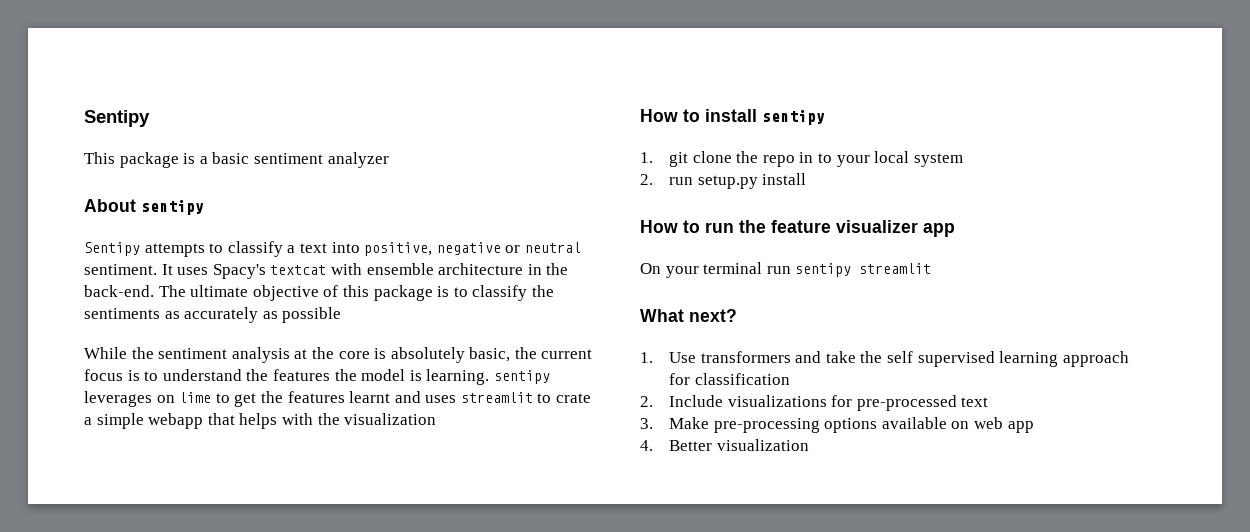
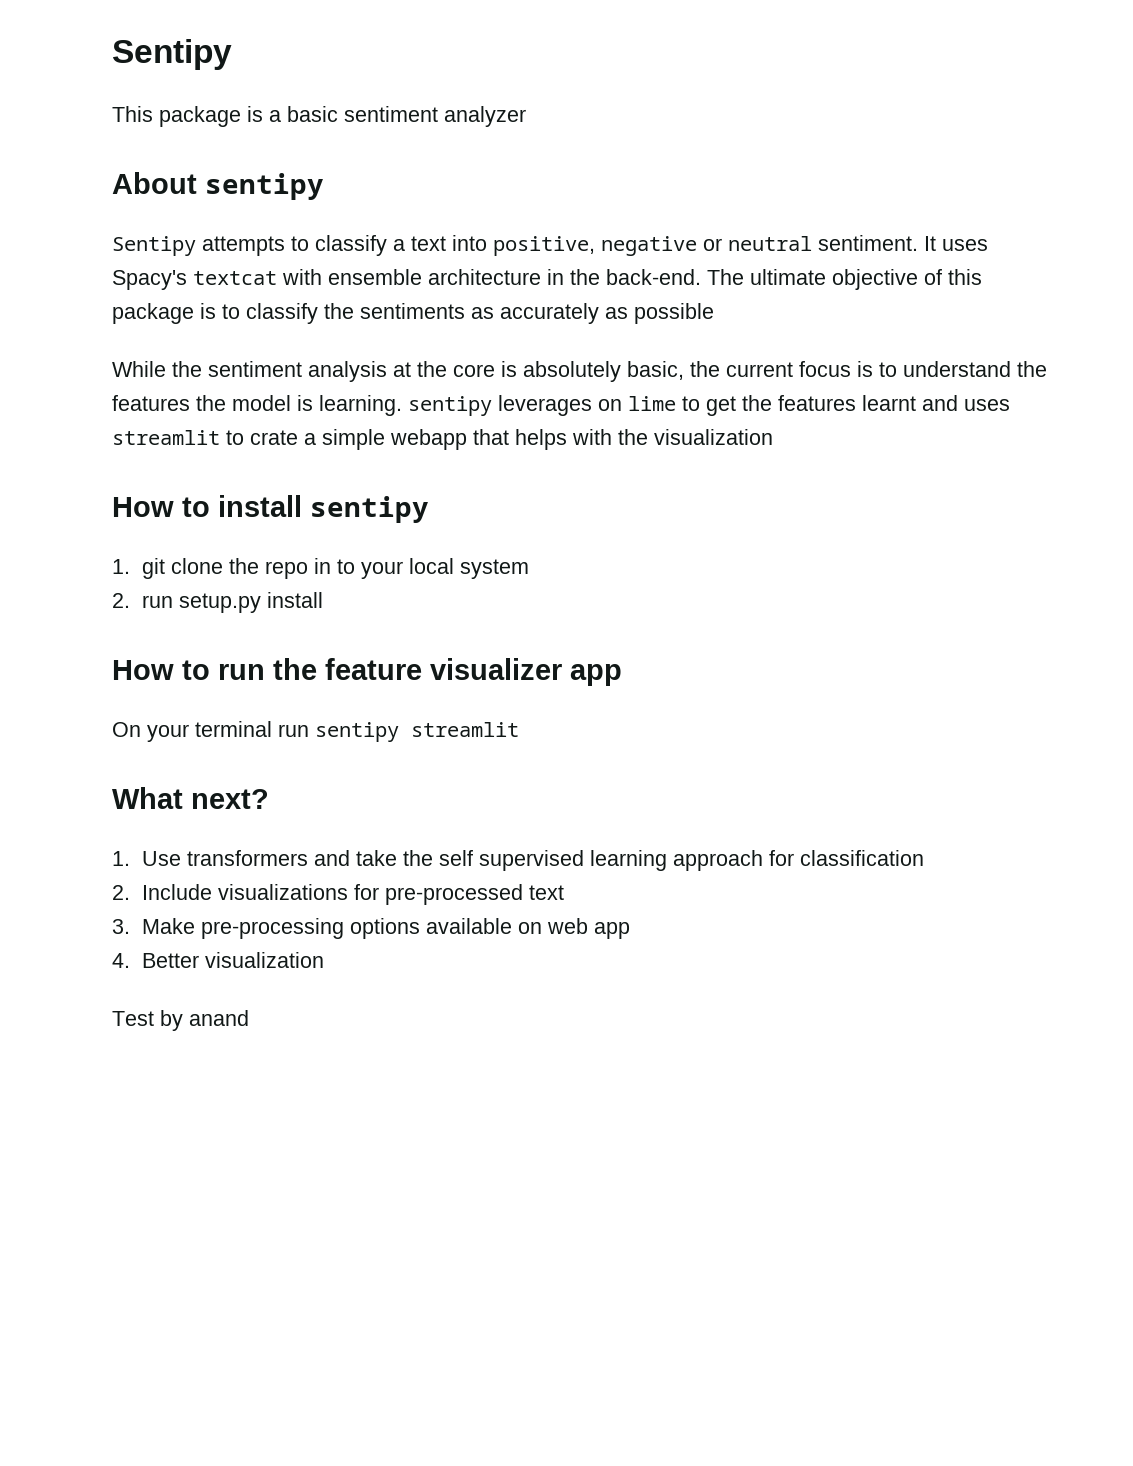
+ Test by anand

